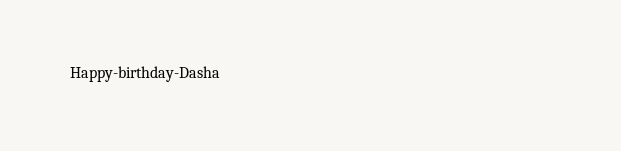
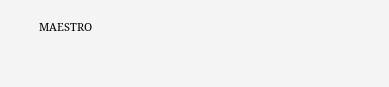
- Happy-birthday-Dasha
+ MAESTRO

